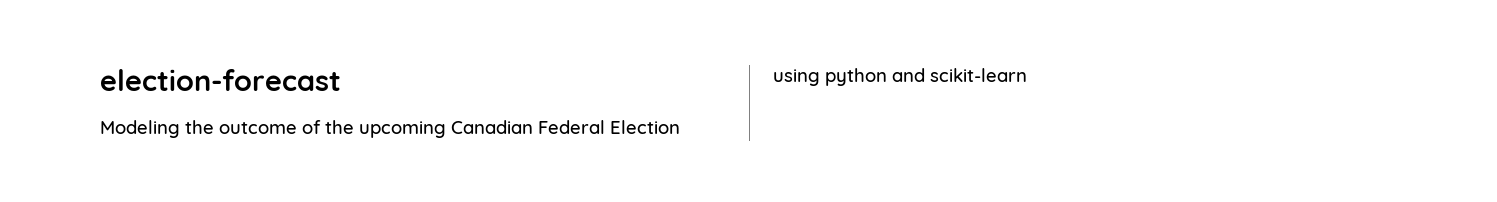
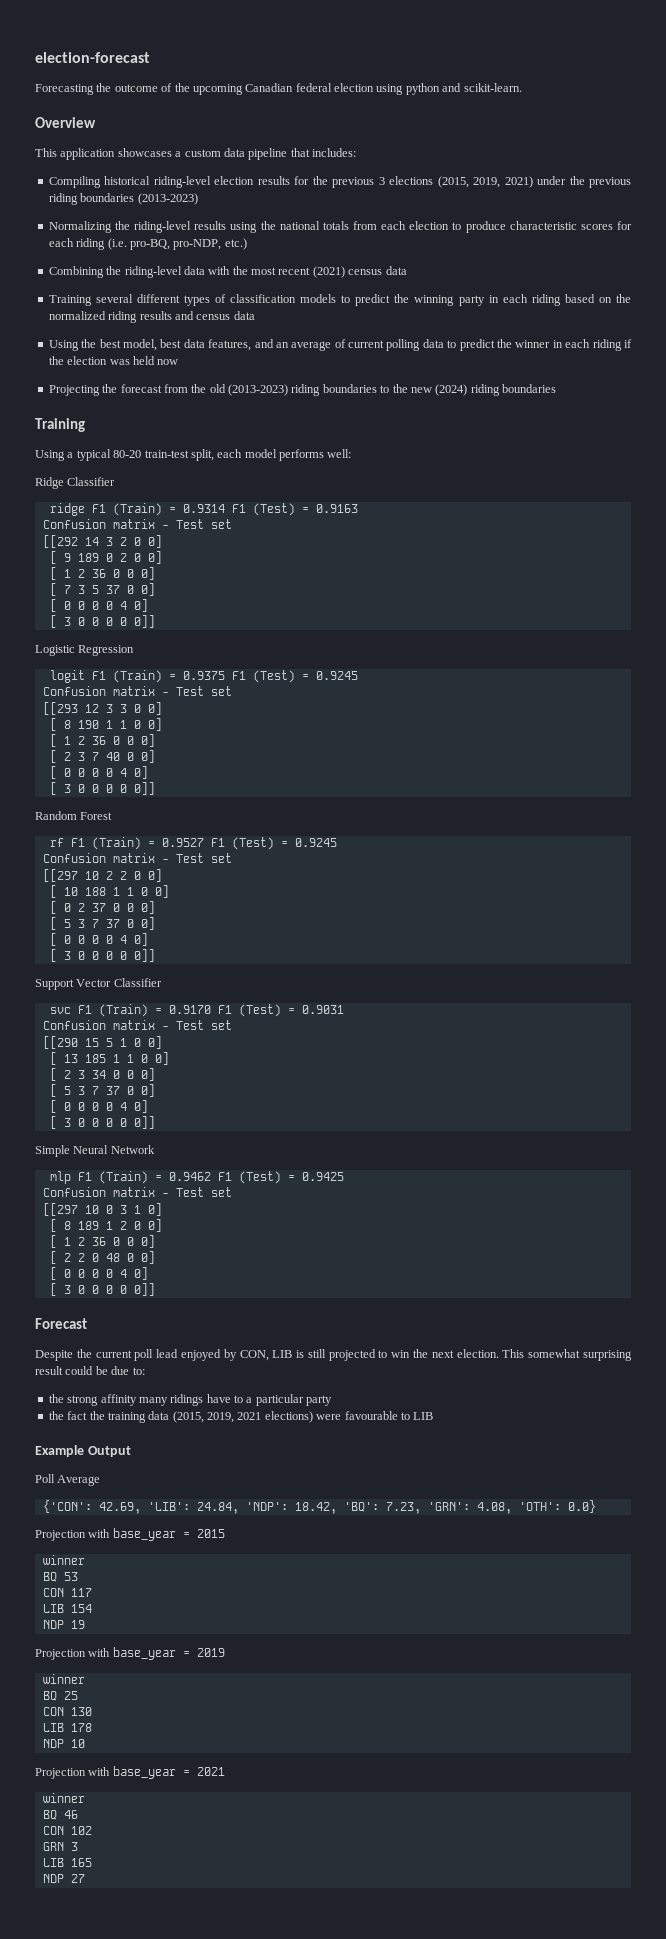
- Modeling the outcome of the upcoming Canadian Federal Election using python and scikit-learn
+ Forecasting the outcome of the upcoming Canadian federal election using python and scikit-learn.
+ Overview
+ This application showcases a custom data pipeline that includes:
+ Compiling historical riding-level election results for the previous 3 elections (2015, 2019, 2021) under the previous riding boundaries (2013-2023)
+ Normalizing the riding-level results using the national totals from each election to produce characteristic scores for each riding (i.e. pro-BQ, pro-NDP, etc.)
+ Combining the riding-level data with the most recent (2021) census data
+ Training several different types of classification models to predict the winning party in each riding based on the normalized riding results and census data
+ Using the best model, best data features, and an average of current polling data to predict the winner in each riding if the election was held now
+ Projecting the forecast from the old (2013-2023) riding boundaries to the new (2024) riding boundaries
+ Training
+ Using a typical 80-20 train-test split, each model performs well:
+ Ridge Classifier
+ ridge F1 (Train) = 0.9314 F1 (Test) = 0.9163
+ Confusion matrix - Test set
+ [[292 14 3 2 0 0]
+ [ 9 189 0 2 0 0]
+ [ 1 2 36 0 0 0]
+ [ 7 3 5 37 0 0]
+ [ 0 0 0 0 4 0]
+ [ 3 0 0 0 0 0]]
+ Logistic Regression
+ logit F1 (Train) = 0.9375 F1 (Test) = 0.9245
+ Confusion matrix - Test set
+ [[293 12 3 3 0 0]
+ [ 8 190 1 1 0 0]
+ [ 1 2 36 0 0 0]
+ [ 2 3 7 40 0 0]
+ [ 0 0 0 0 4 0]
+ [ 3 0 0 0 0 0]]
+ Random Forest
+ rf F1 (Train) = 0.9527 F1 (Test) = 0.9245
+ Confusion matrix - Test set
+ [[297 10 2 2 0 0]
+ [ 10 188 1 1 0 0]
+ [ 0 2 37 0 0 0]
+ [ 5 3 7 37 0 0]
+ [ 0 0 0 0 4 0]
+ [ 3 0 0 0 0 0]]
+ Support Vector Classifier
+ svc F1 (Train) = 0.9170 F1 (Test) = 0.9031
+ Confusion matrix - Test set
+ [[290 15 5 1 0 0]
+ [ 13 185 1 1 0 0]
+ [ 2 3 34 0 0 0]
+ [ 5 3 7 37 0 0]
+ [ 0 0 0 0 4 0]
+ [ 3 0 0 0 0 0]]
+ Simple Neural Network
+ mlp F1 (Train) = 0.9462 F1 (Test) = 0.9425
+ Confusion matrix - Test set
+ [[297 10 0 3 1 0]
+ [ 8 189 1 2 0 0]
+ [ 1 2 36 0 0 0]
+ [ 2 2 0 48 0 0]
+ [ 0 0 0 0 4 0]
+ [ 3 0 0 0 0 0]]
+ Forecast
+ Despite the current poll lead enjoyed by CON, LIB is still projected to win the next election. This somewhat surprising result could be due to:
+ the strong affinity many ridings have to a particular party
+ the fact the training data (2015, 2019, 2021 elections) were favourable to LIB
+ Example Output
+ Poll Average
+ {'CON': 42.69, 'LIB': 24.84, 'NDP': 18.42, 'BQ': 7.23, 'GRN': 4.08, 'OTH': 0.0}
+ Projection with base_year = 2015
+ winner
+ BQ 53
+ CON 117
+ LIB 154
+ NDP 19
+ Projection with base_year = 2019
+ winner
+ BQ 25
+ CON 130
+ LIB 178
+ NDP 10
+ Projection with base_year = 2021
+ winner
+ BQ 46
+ CON 102
+ GRN 3
+ LIB 165
+ NDP 27

